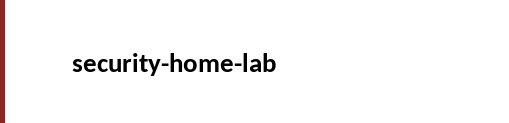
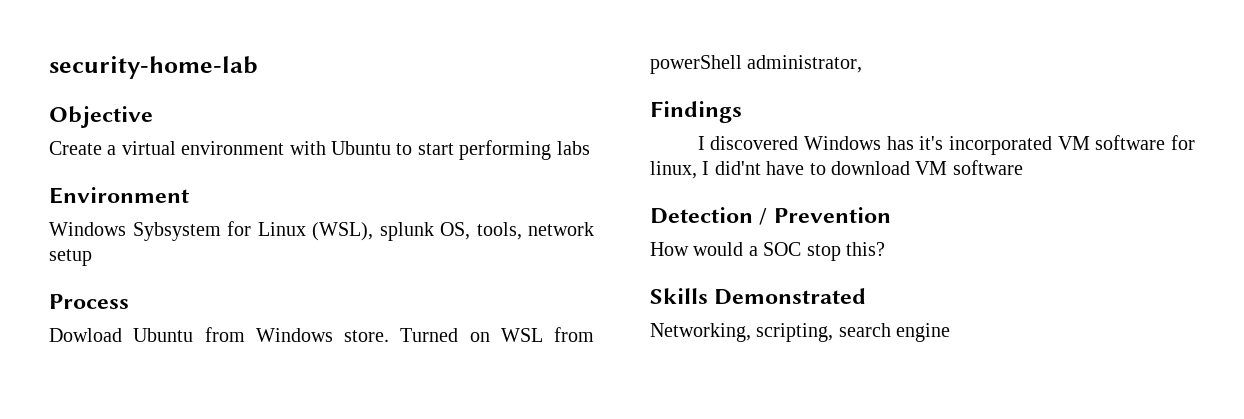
+ Objective
+ Create a virtual environment with Ubuntu to start performing labs
+ Environment
+ Windows Sybsystem for Linux (WSL), splunk OS, tools, network setup
+ Process
+ Dowload Ubuntu from Windows store. Turned on WSL from powerShell administrator,
+ Findings
+ I discovered Windows has it's incorporated VM software for linux, I did'nt have to download VM software
+ Detection / Prevention
+ How would a SOC stop this?
+ Skills Demonstrated
+ Networking, scripting, search engine

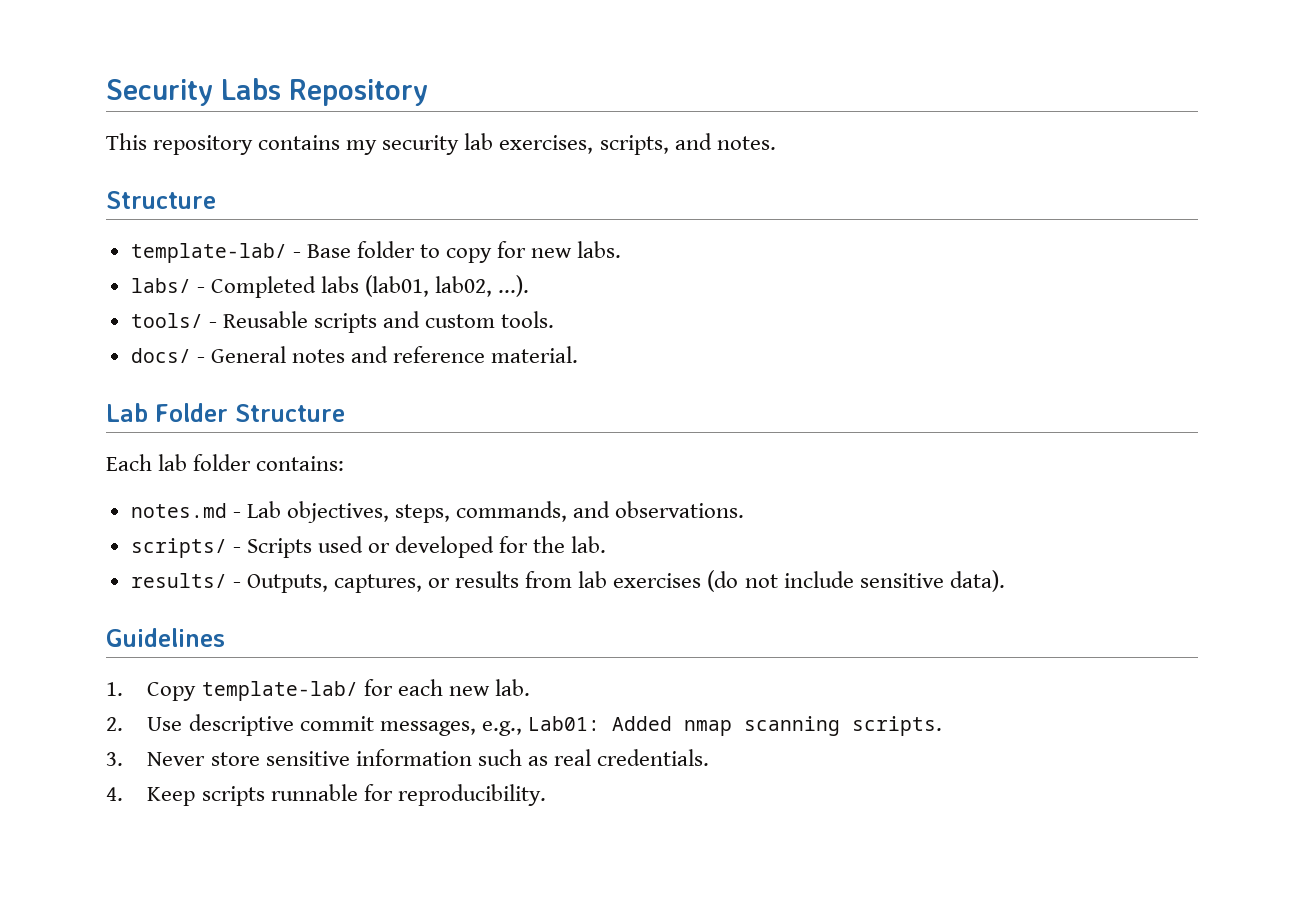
- security-home-lab
- Objective
- Create a virtual environment with Ubuntu to start performing labs
- Environment
- Windows Sybsystem for Linux (WSL), splunk OS, tools, network setup
- Process
- Dowload Ubuntu from Windows store. Turned on WSL from powerShell administrator,
- Findings
- I discovered Windows has it's incorporated VM software for linux, I did'nt have to download VM software
- Detection / Prevention
- How would a SOC stop this?
- Skills Demonstrated
- Networking, scripting, search engine
+ Security Labs Repository
+ This repository contains my security lab exercises, scripts, and notes.
+ Structure
+ template-lab/ - Base folder to copy for new labs.
+ labs/ - Completed labs (lab01, lab02, ...).
+ tools/ - Reusable scripts and custom tools.
+ docs/ - General notes and reference material.
+ Lab Folder Structure
+ Each lab folder contains:
+ notes.md - Lab objectives, steps, commands, and observations.
+ scripts/ - Scripts used or developed for the lab.
+ results/ - Outputs, captures, or results from lab exercises (do not include sensitive data).
+ Guidelines
+ 1. Copy template-lab/ for each new lab.
+ 2. Use descriptive commit messages, e.g., Lab01: Added nmap scanning scripts.
+ 3. Never store sensitive information such as real credentials.
+ 4. Keep scripts runnable for reproducibility.

